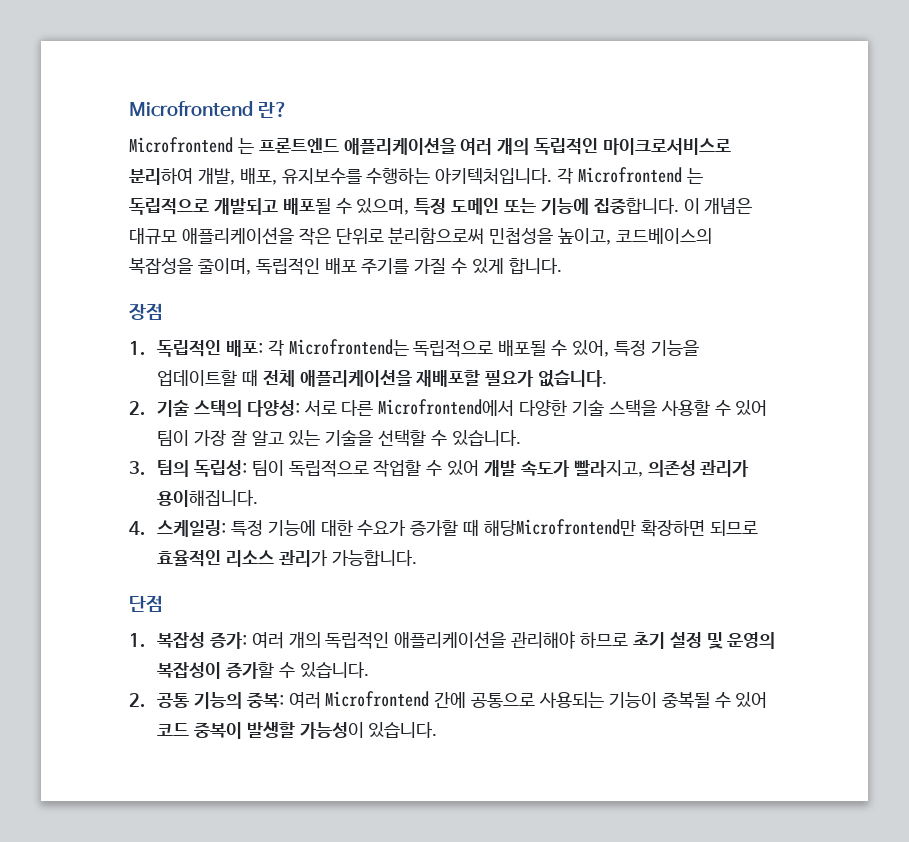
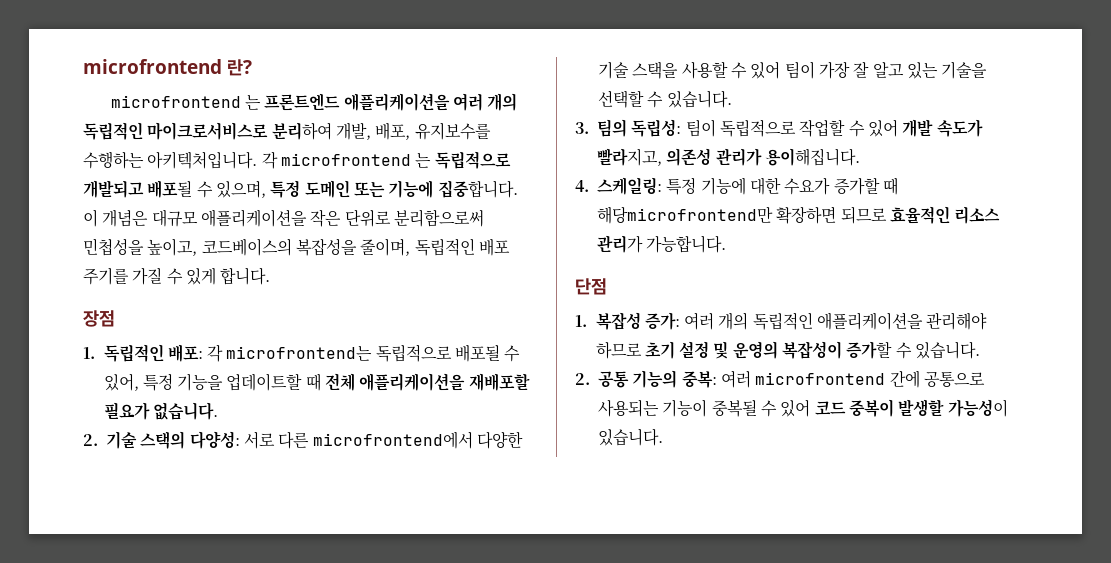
- Microfrontend 란?
+ microfrontend 란?
- Microfrontend 는 프론트엔드 애플리케이션을 여러 개의 독립적인 마이크로서비스로 분리하여 개발, 배포, 유지보수를 수행하는 아키텍처입니다.
+ microfrontend 는 프론트엔드 애플리케이션을 여러 개의 독립적인 마이크로서비스로 분리하여 개발, 배포, 유지보수를 수행하는 아키텍처입니다.
- 각 Microfrontend 는 독립적으로 개발되고 배포될 수 있으며, 특정 도메인 또는 기능에 집중합니다.
+ 각 microfrontend 는 독립적으로 개발되고 배포될 수 있으며, 특정 도메인 또는 기능에 집중합니다.
- 1. 독립적인 배포: 각 Microfrontend는 독립적으로 배포될 수 있어, 특정 기능을 업데이트할 때 전체 애플리케이션을 재배포할 필요가 없습니다.
+ 1. 독립적인 배포: 각 microfrontend는 독립적으로 배포될 수 있어, 특정 기능을 업데이트할 때 전체 애플리케이션을 재배포할 필요가 없습니다.
- 2. 기술 스택의 다양성: 서로 다른 Microfrontend에서 다양한 기술 스택을 사용할 수 있어 팀이 가장 잘 알고 있는 기술을 선택할 수 있습니다.
+ 2. 기술 스택의 다양성: 서로 다른 microfrontend에서 다양한 기술 스택을 사용할 수 있어 팀이 가장 잘 알고 있는 기술을 선택할 수 있습니다.
- 4. 스케일링: 특정 기능에 대한 수요가 증가할 때 해당Microfrontend만 확장하면 되므로 효율적인 리소스 관리가 가능합니다.
+ 4. 스케일링: 특정 기능에 대한 수요가 증가할 때 해당microfrontend만 확장하면 되므로 효율적인 리소스 관리가 가능합니다.
- 2. 공통 기능의 중복: 여러 Microfrontend 간에 공통으로 사용되는 기능이 중복될 수 있어 코드 중복이 발생할 가능성이 있습니다.
+ 2. 공통 기능의 중복: 여러 microfrontend 간에 공통으로 사용되는 기능이 중복될 수 있어 코드 중복이 발생할 가능성이 있습니다.

